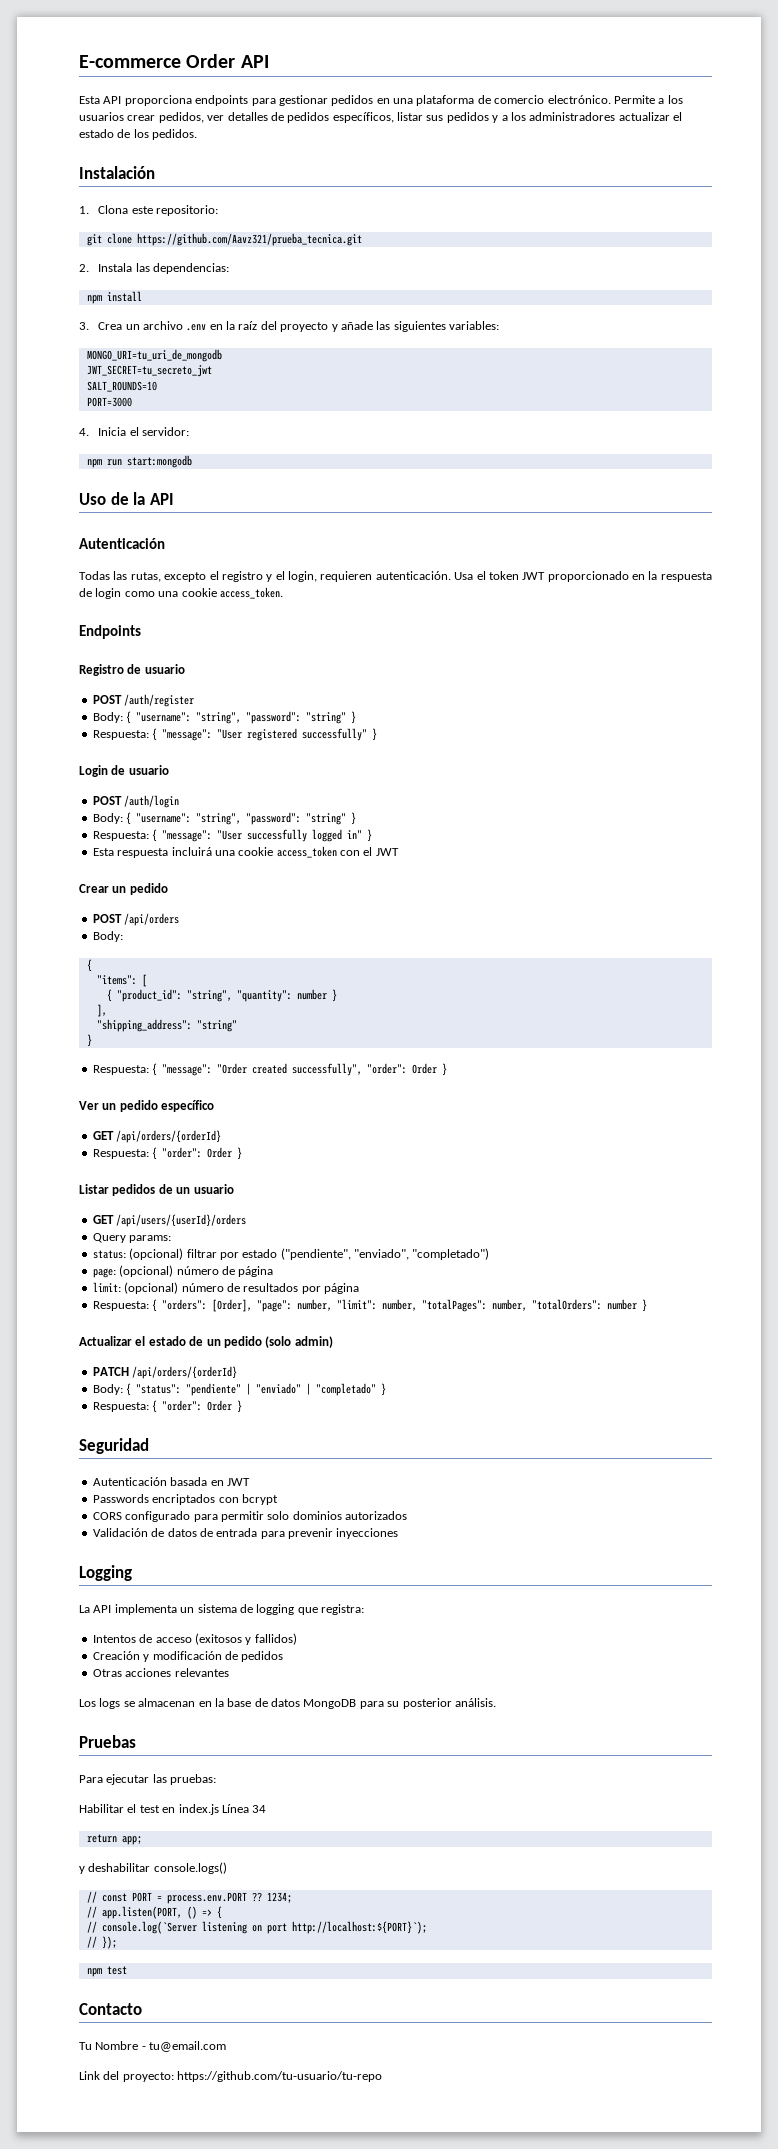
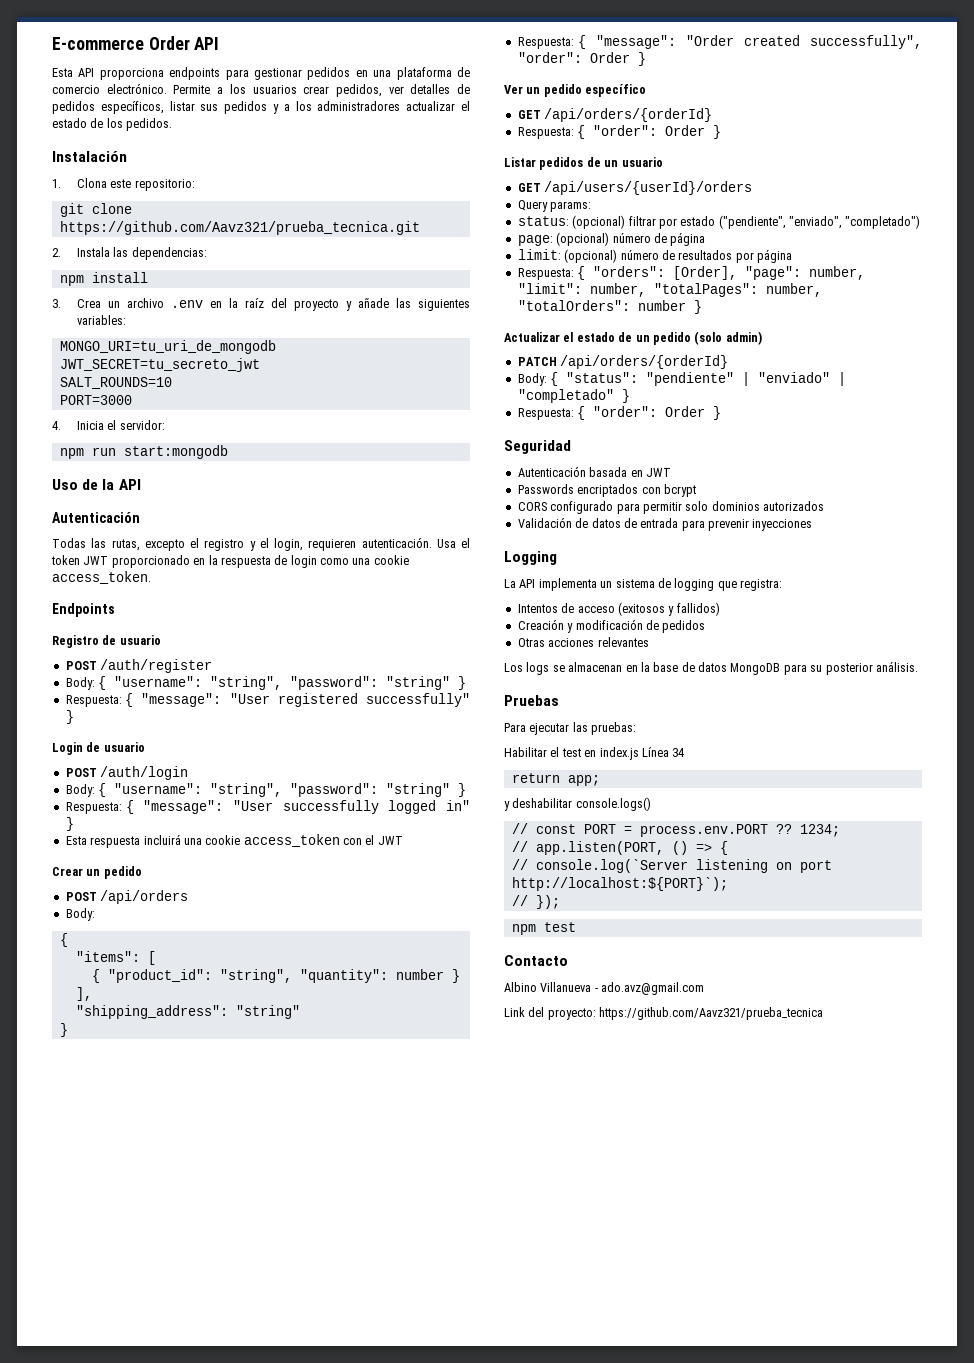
- Tu Nombre - tu@email.com
+ Albino Villanueva - ado.avz@gmail.com
- Link del proyecto: https://github.com/tu-usuario/tu-repo
+ Link del proyecto: https://github.com/Aavz321/prueba_tecnica

